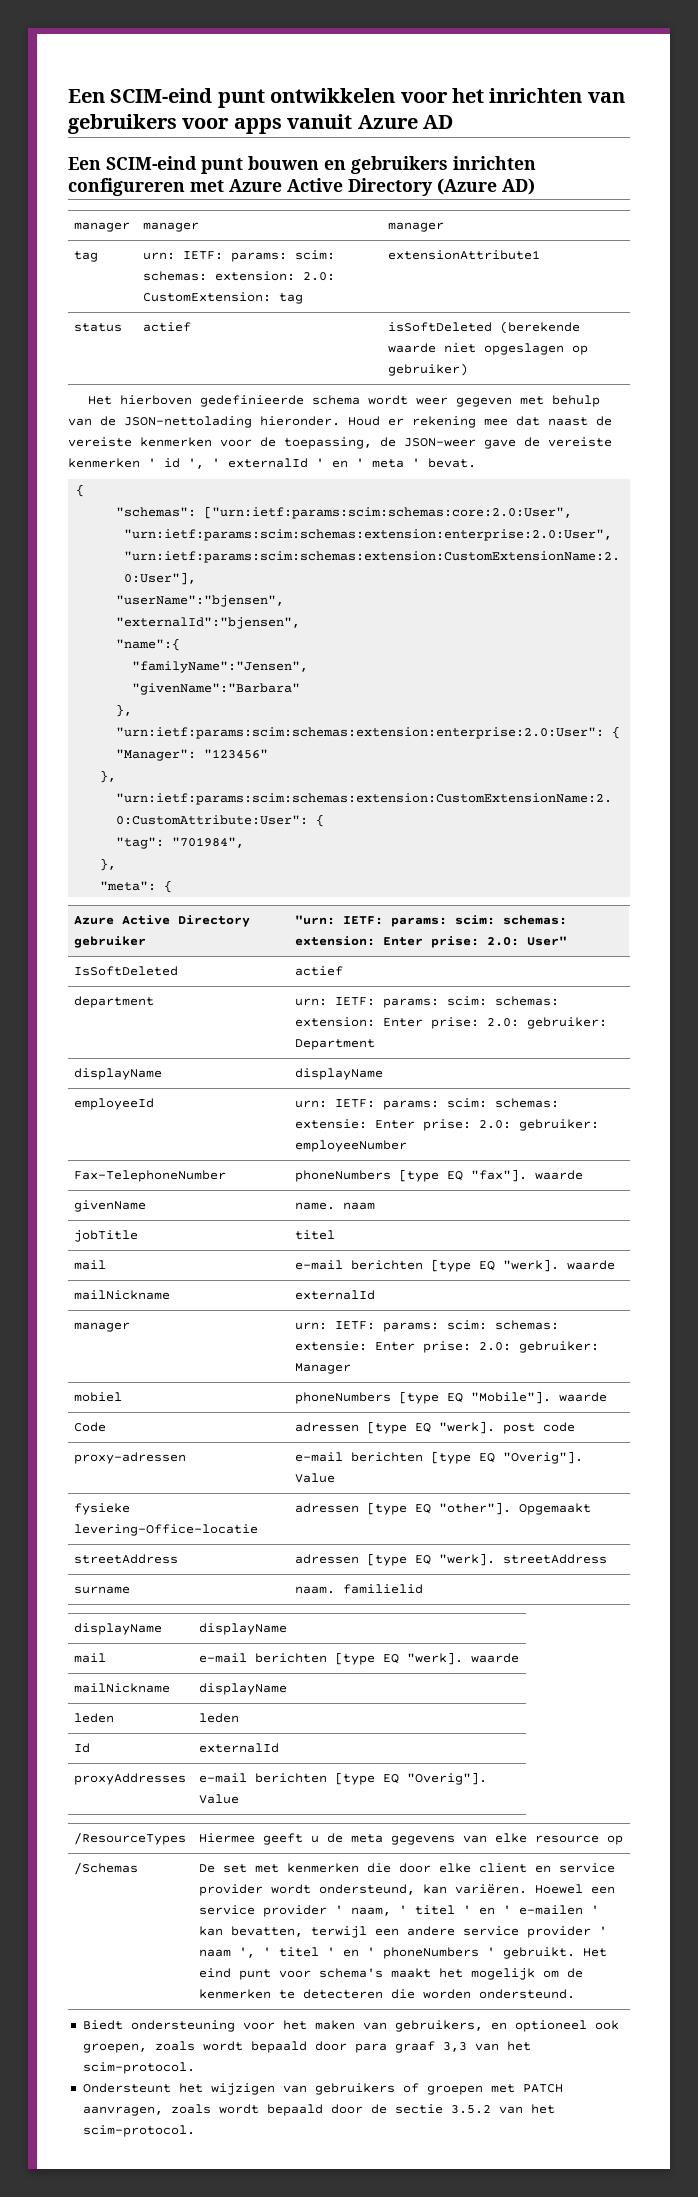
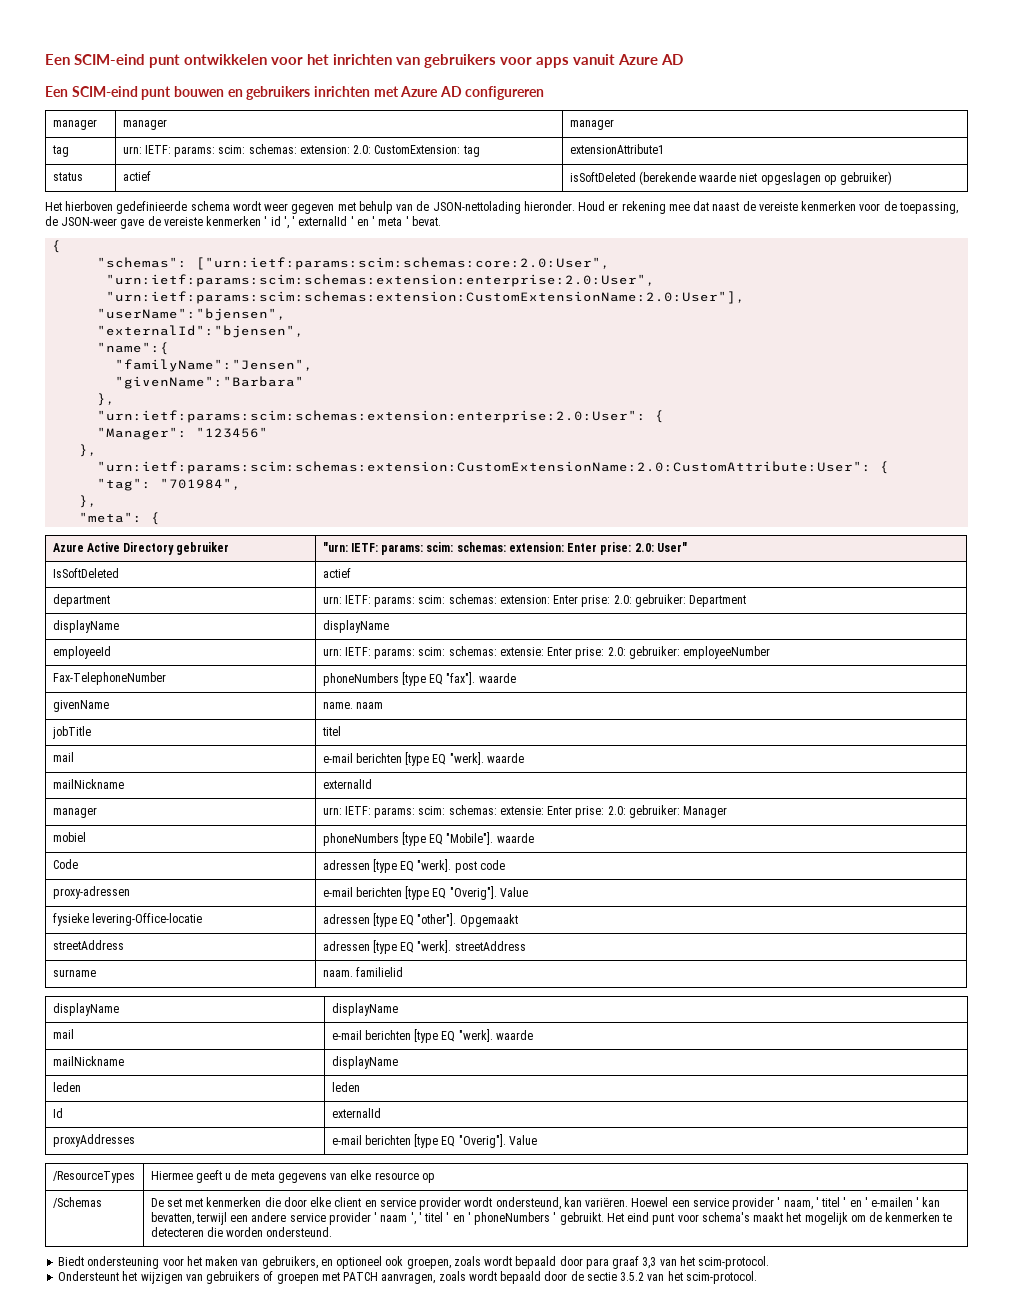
- Een SCIM-eind punt bouwen en gebruikers inrichten configureren met Azure Active Directory (Azure AD)
+ Een SCIM-eind punt bouwen en gebruikers inrichten met Azure AD configureren

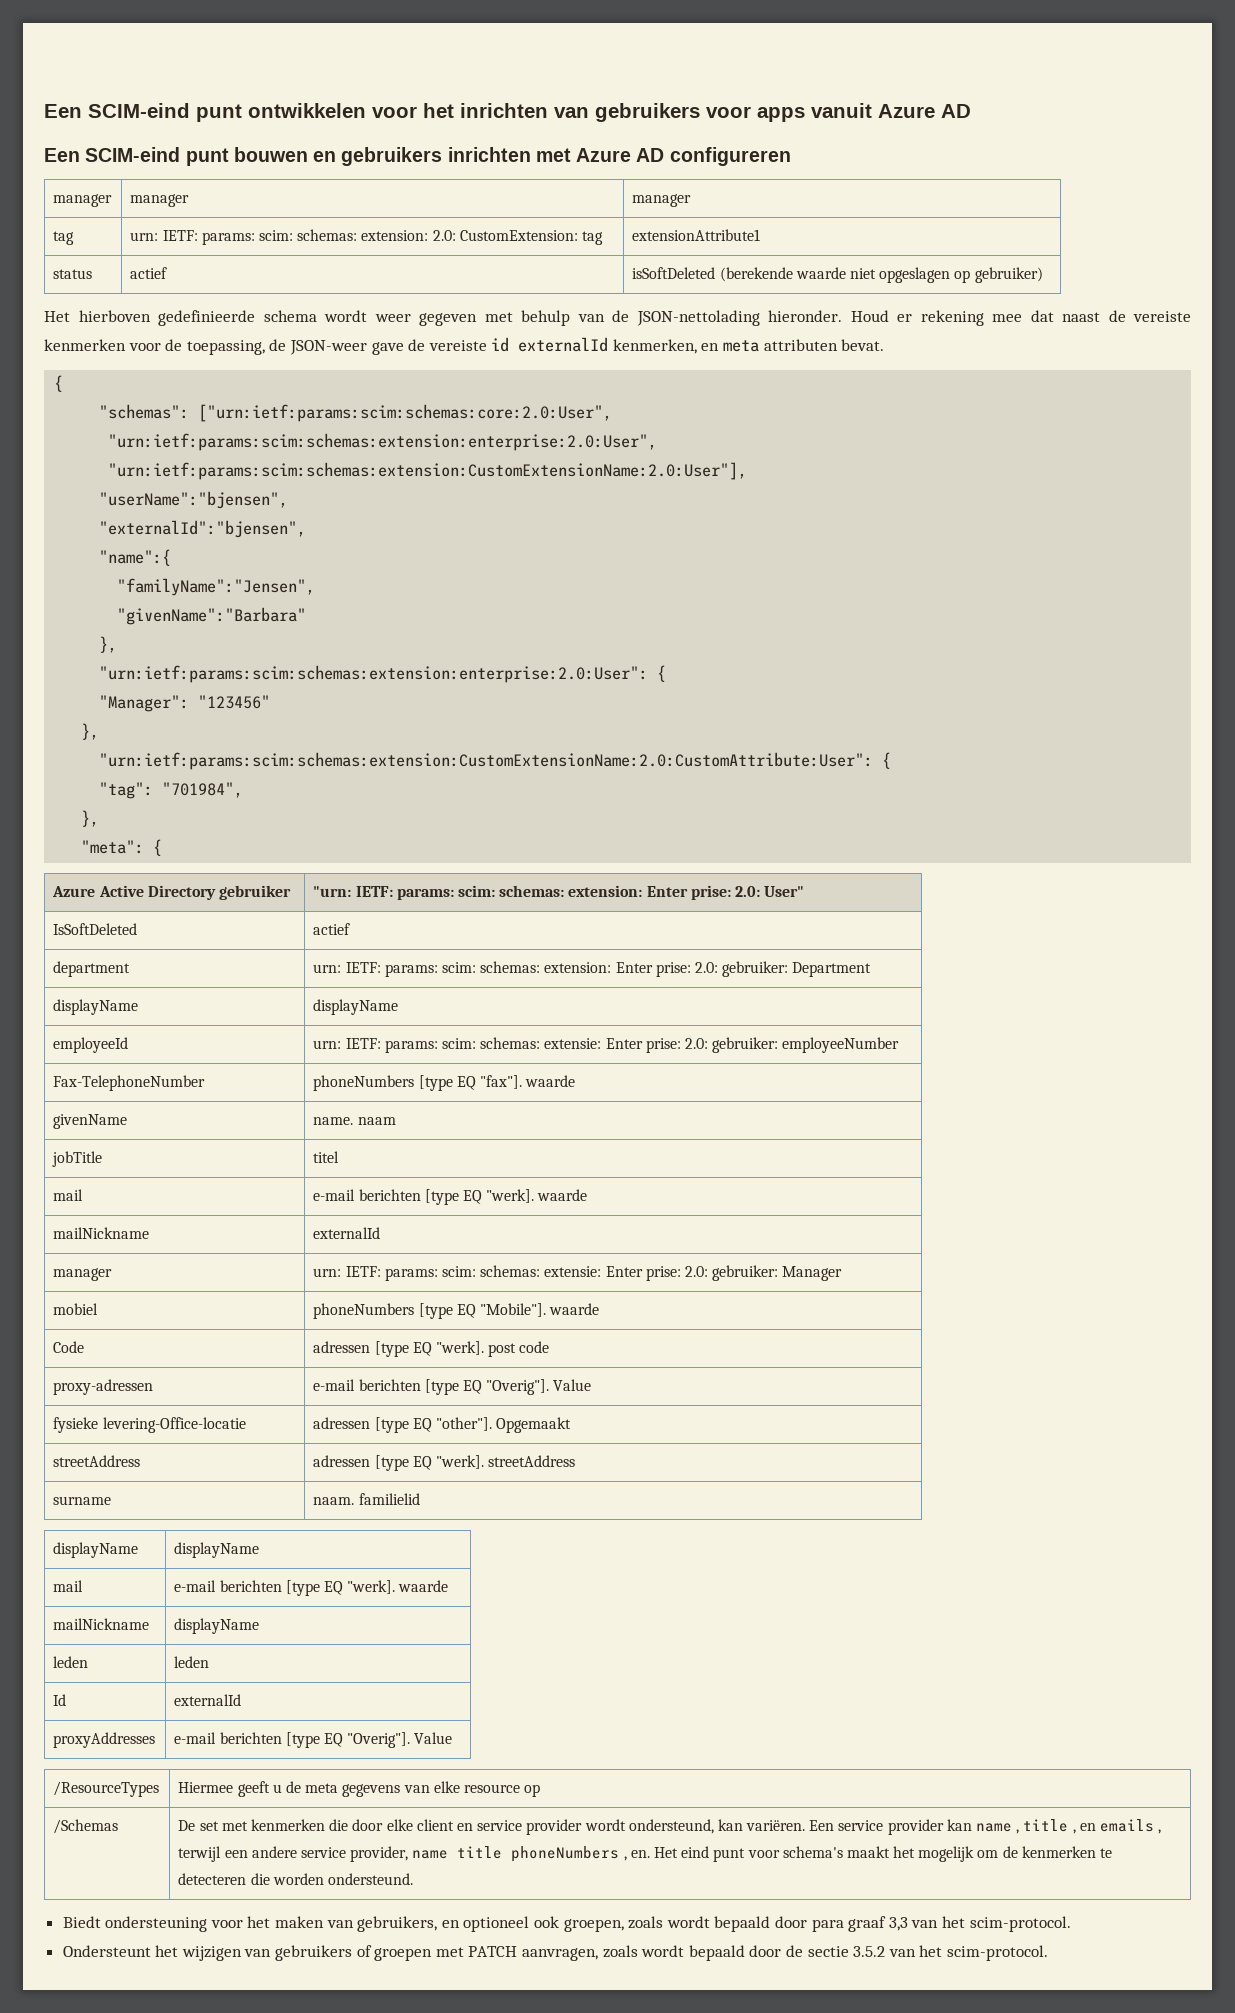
- Houd er rekening mee dat naast de vereiste kenmerken voor de toepassing, de JSON-weer gave de vereiste kenmerken ' id ', ' externalId ' en ' meta ' bevat.
+ Houd er rekening mee dat naast de vereiste kenmerken voor de toepassing, de JSON-weer gave de vereiste id externalId kenmerken, en meta attributen bevat.
- Hoewel een service provider ' naam, ' titel ' en ' e-mailen ' kan bevatten, terwijl een andere service provider ' naam ', ' titel ' en ' phoneNumbers ' gebruikt.
+ Een service provider kan name , title , en emails , terwijl een andere service provider, name title phoneNumbers , en.

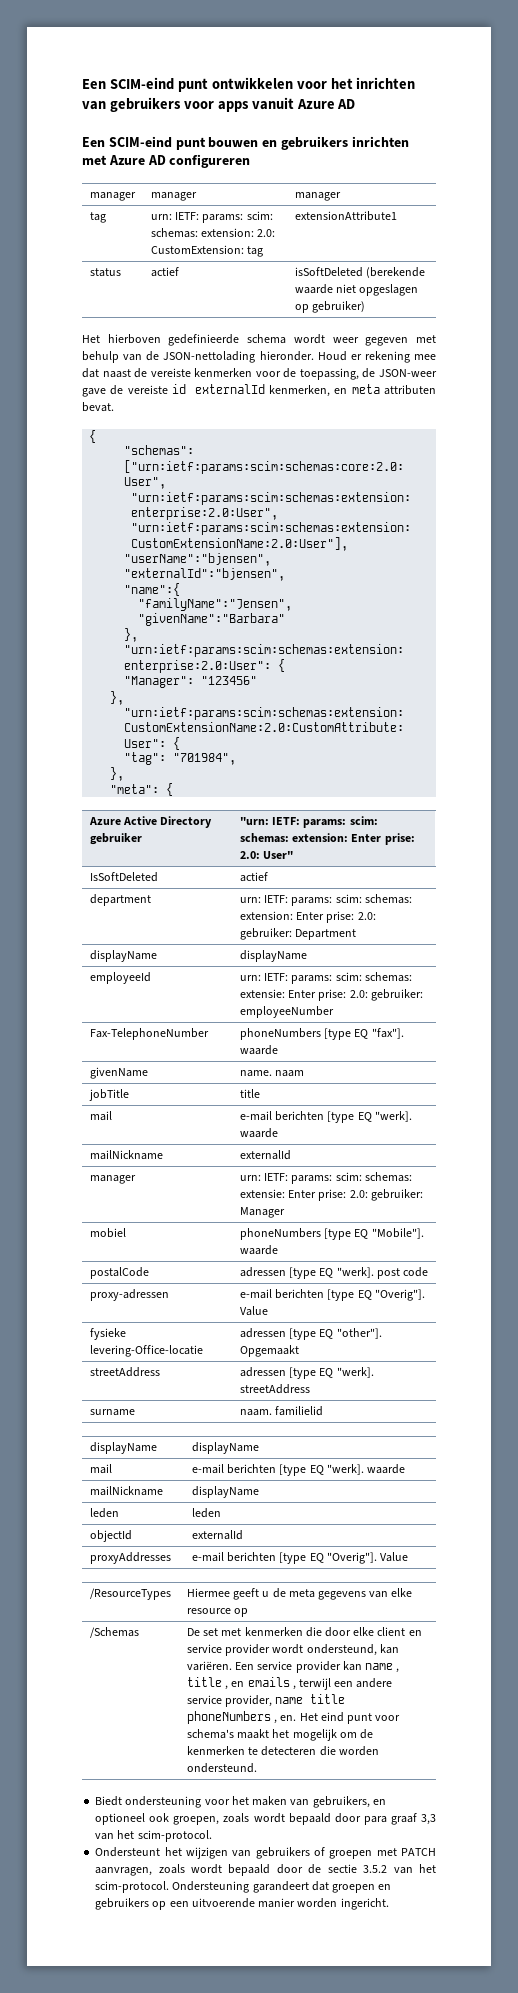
- jobTitle | titel
+ jobTitle | title
- Code | adressen [type EQ "werk]. post code
+ postalCode | adressen [type EQ "werk]. post code
- Id | externalId
+ objectId | externalId
+ Ondersteuning garandeert dat groepen en gebruikers op een uitvoerende manier worden ingericht.

